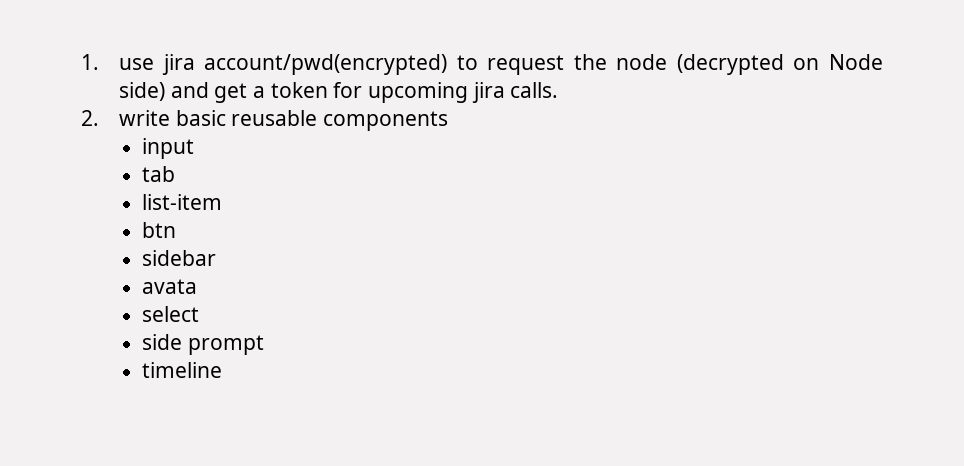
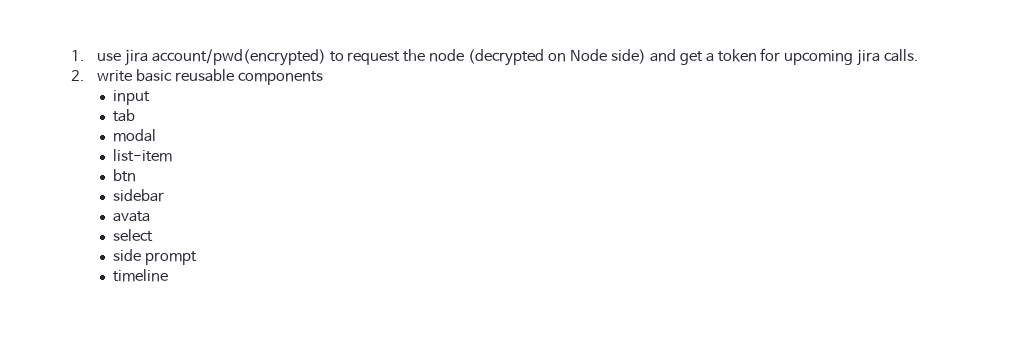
+ modal

